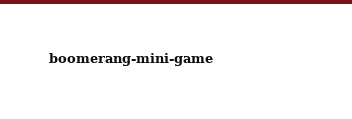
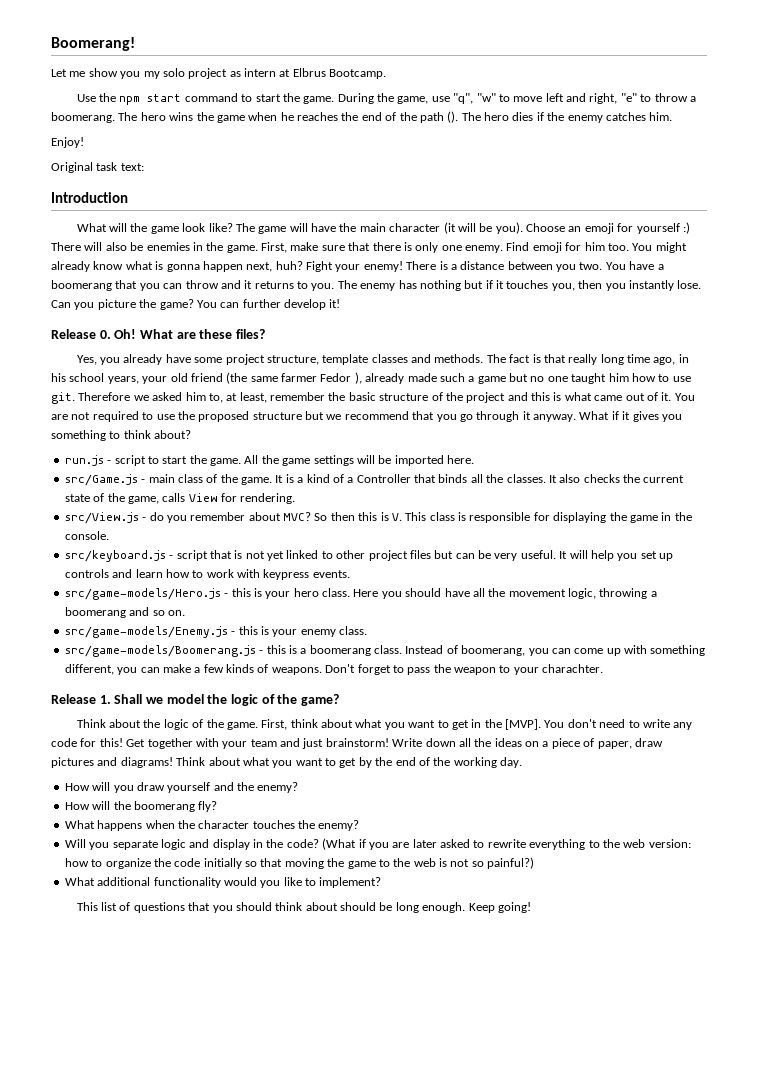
- boomerang-mini-game
+ Boomerang!
+ Let me show you my solo project as intern at Elbrus Bootcamp.
+ Use the npm start command to start the game. During the game, use "q", "w" to move left and right, "e" to throw a boomerang. The hero wins the game when he reaches the end of the path (). The hero dies if the enemy catches him.
+ Enjoy!
+ Original task text:
+ Introduction
+ What will the game look like? The game will have the main character (it will be you). Choose an emoji for yourself :) There will also be enemies in the game. First, make sure that there is only one enemy. Find emoji for him too. You might already know what is gonna happen next, huh? Fight your enemy! There is a distance between you two. You have a boomerang that you can throw and it returns to you. The enemy has nothing but if it touches you, then you instantly lose. Can you picture the game? You can further develop it!
+ Release 0. Оh! What are these files?
+ Yes, you already have some project structure, template classes and methods. The fact is that really long time ago, in his school years, your old friend (the same farmer Fedor ), already made such a game but no one taught him how to use git. Therefore we asked him to, at least, remember the basic structure of the project and this is what came out of it. You are not required to use the proposed structure but we recommend that you go through it anyway. What if it gives you something to think about?
+ run.js - script to start the game. All the game settings will be imported here.
+ src/Game.js - main class of the game. It is a kind of a Controller that binds all the classes. It also checks the current state of the game, calls View for rendering.
+ src/View.js - do you remember about MVC? So then this is V. This class is responsible for displaying the game in the console.
+ src/keyboard.js - script that is not yet linked to other project files but can be very useful. It will help you set up controls and learn how to work with keypress events.
+ src/game-models/Hero.js - this is your hero class. Here you should have all the movement logic, throwing a boomerang and so on.
+ src/game-models/Enemy.js - this is your enemy class.
+ src/game-models/Boomerang.js - this is a boomerang class. Instead of boomerang, you can come up with something different, you can make a few kinds of weapons. Don't forget to pass the weapon to your charachter.
+ Release 1. Shall we model the logic of the game?
+ Think about the logic of the game. First, think about what you want to get in the [MVP]. You don't need to write any code for this! Get together with your team and just brainstorm! Write down all the ideas on a piece of paper, draw pictures and diagrams! Think about what you want to get by the end of the working day.
+ How will you draw yourself and the enemy?
+ How will the boomerang fly?
+ What happens when the character touches the enemy?
+ Will you separate logic and display in the code? (What if you are later asked to rewrite everything to the web version: how to organize the code initially so that moving the game to the web is not so painful?)
+ What additional functionality would you like to implement?
+ This list of questions that you should think about should be long enough. Keep going!

